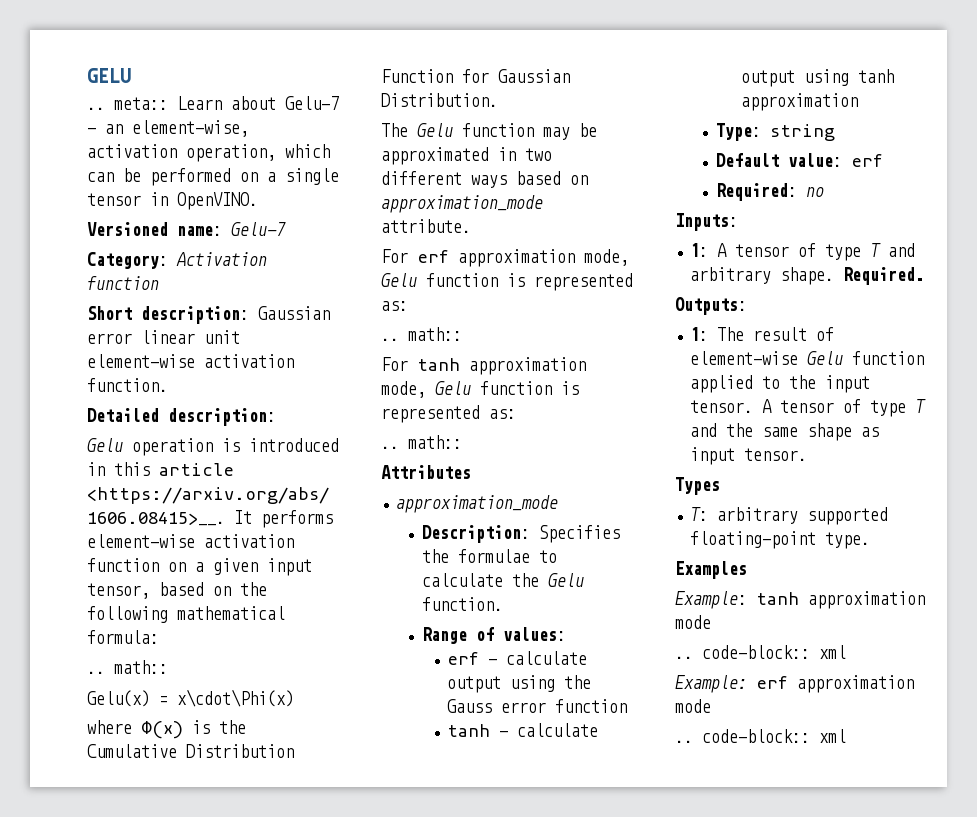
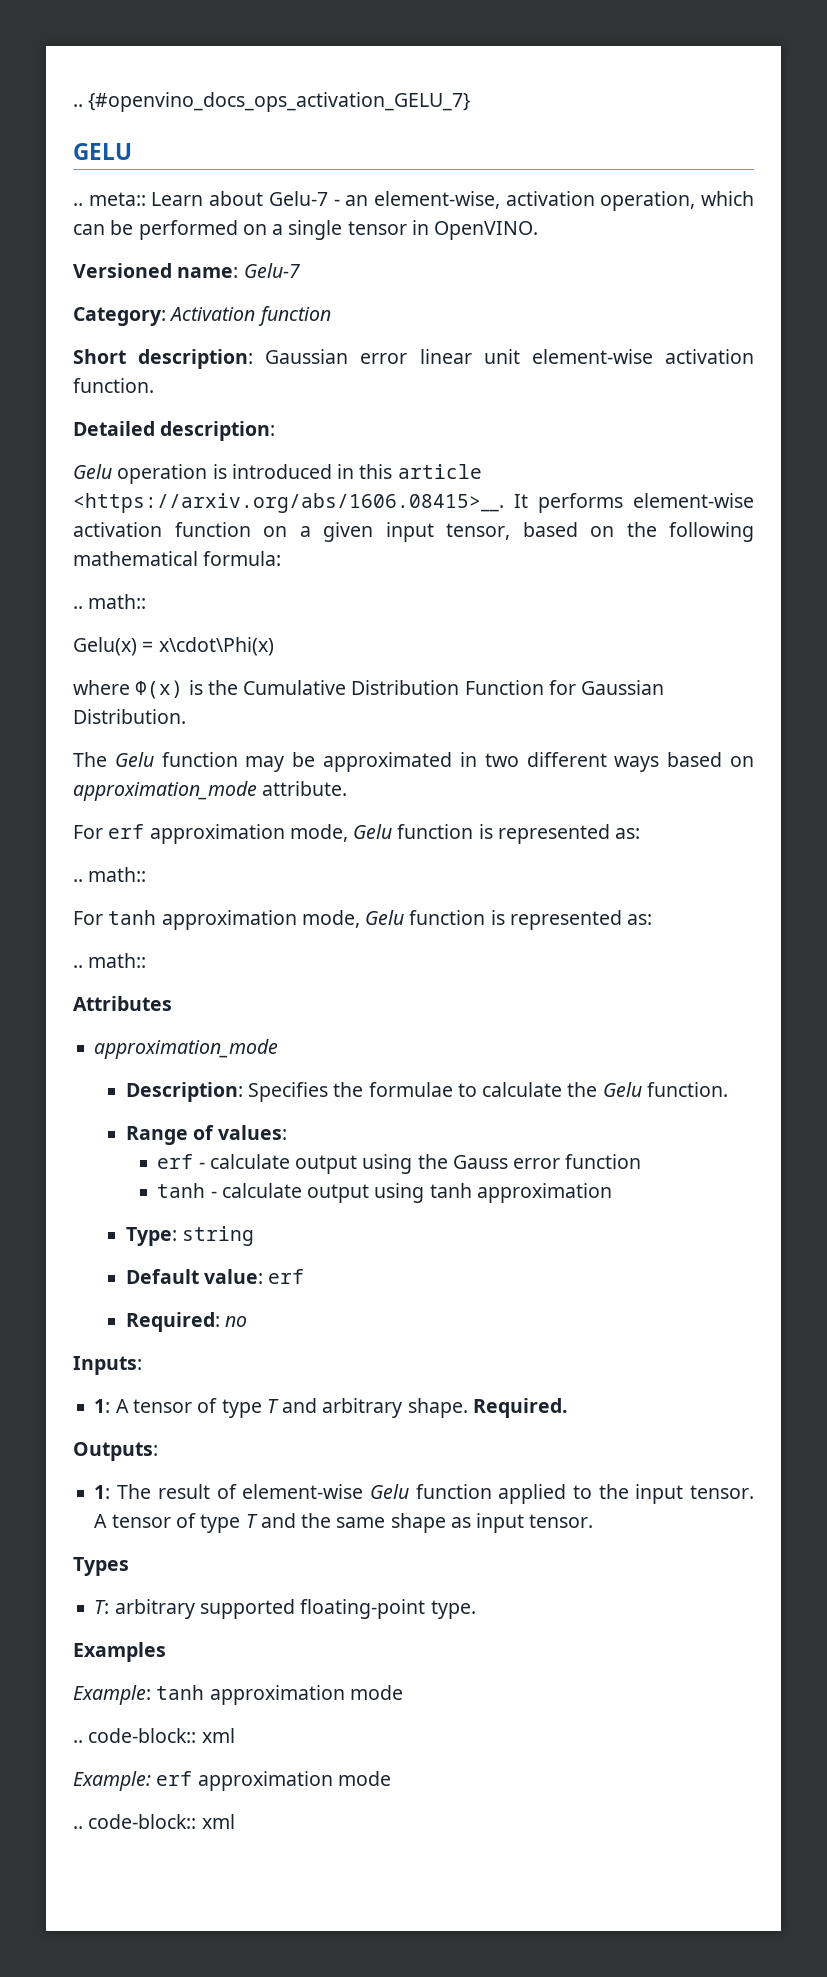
+ .. {#openvino_docs_ops_activation_GELU_7}

